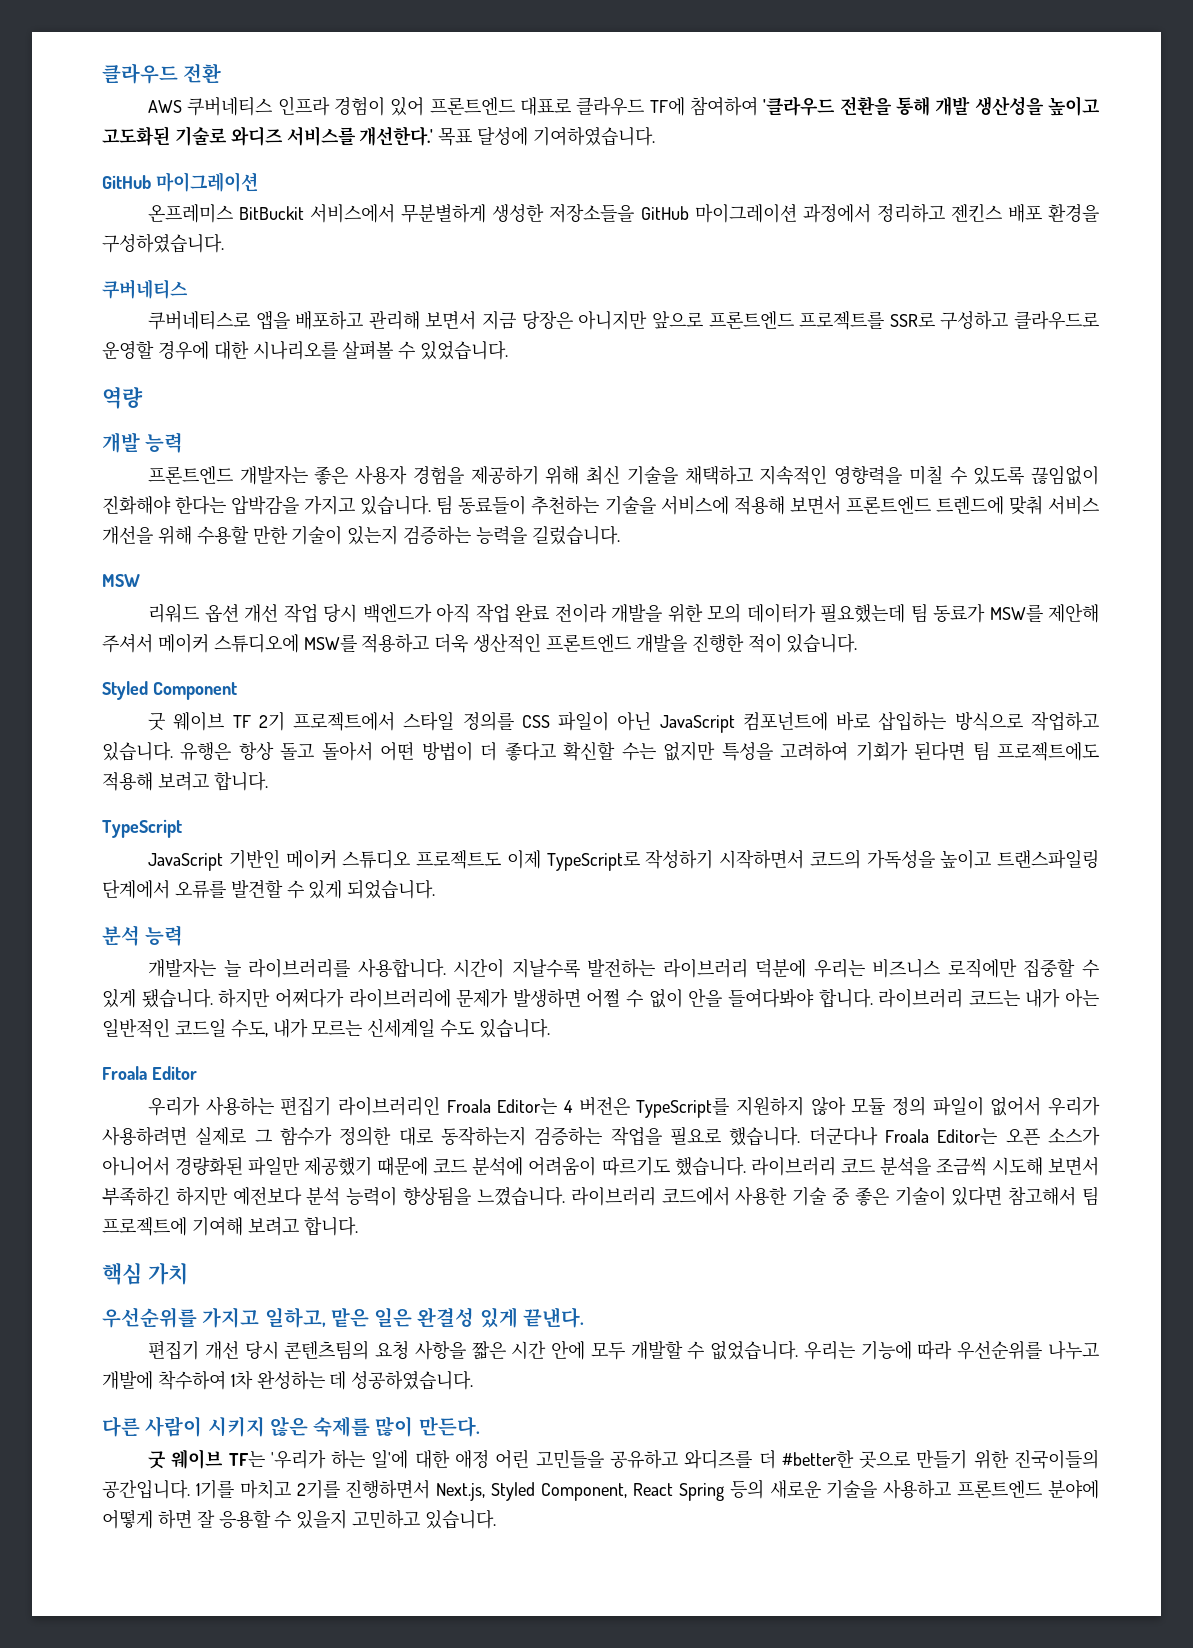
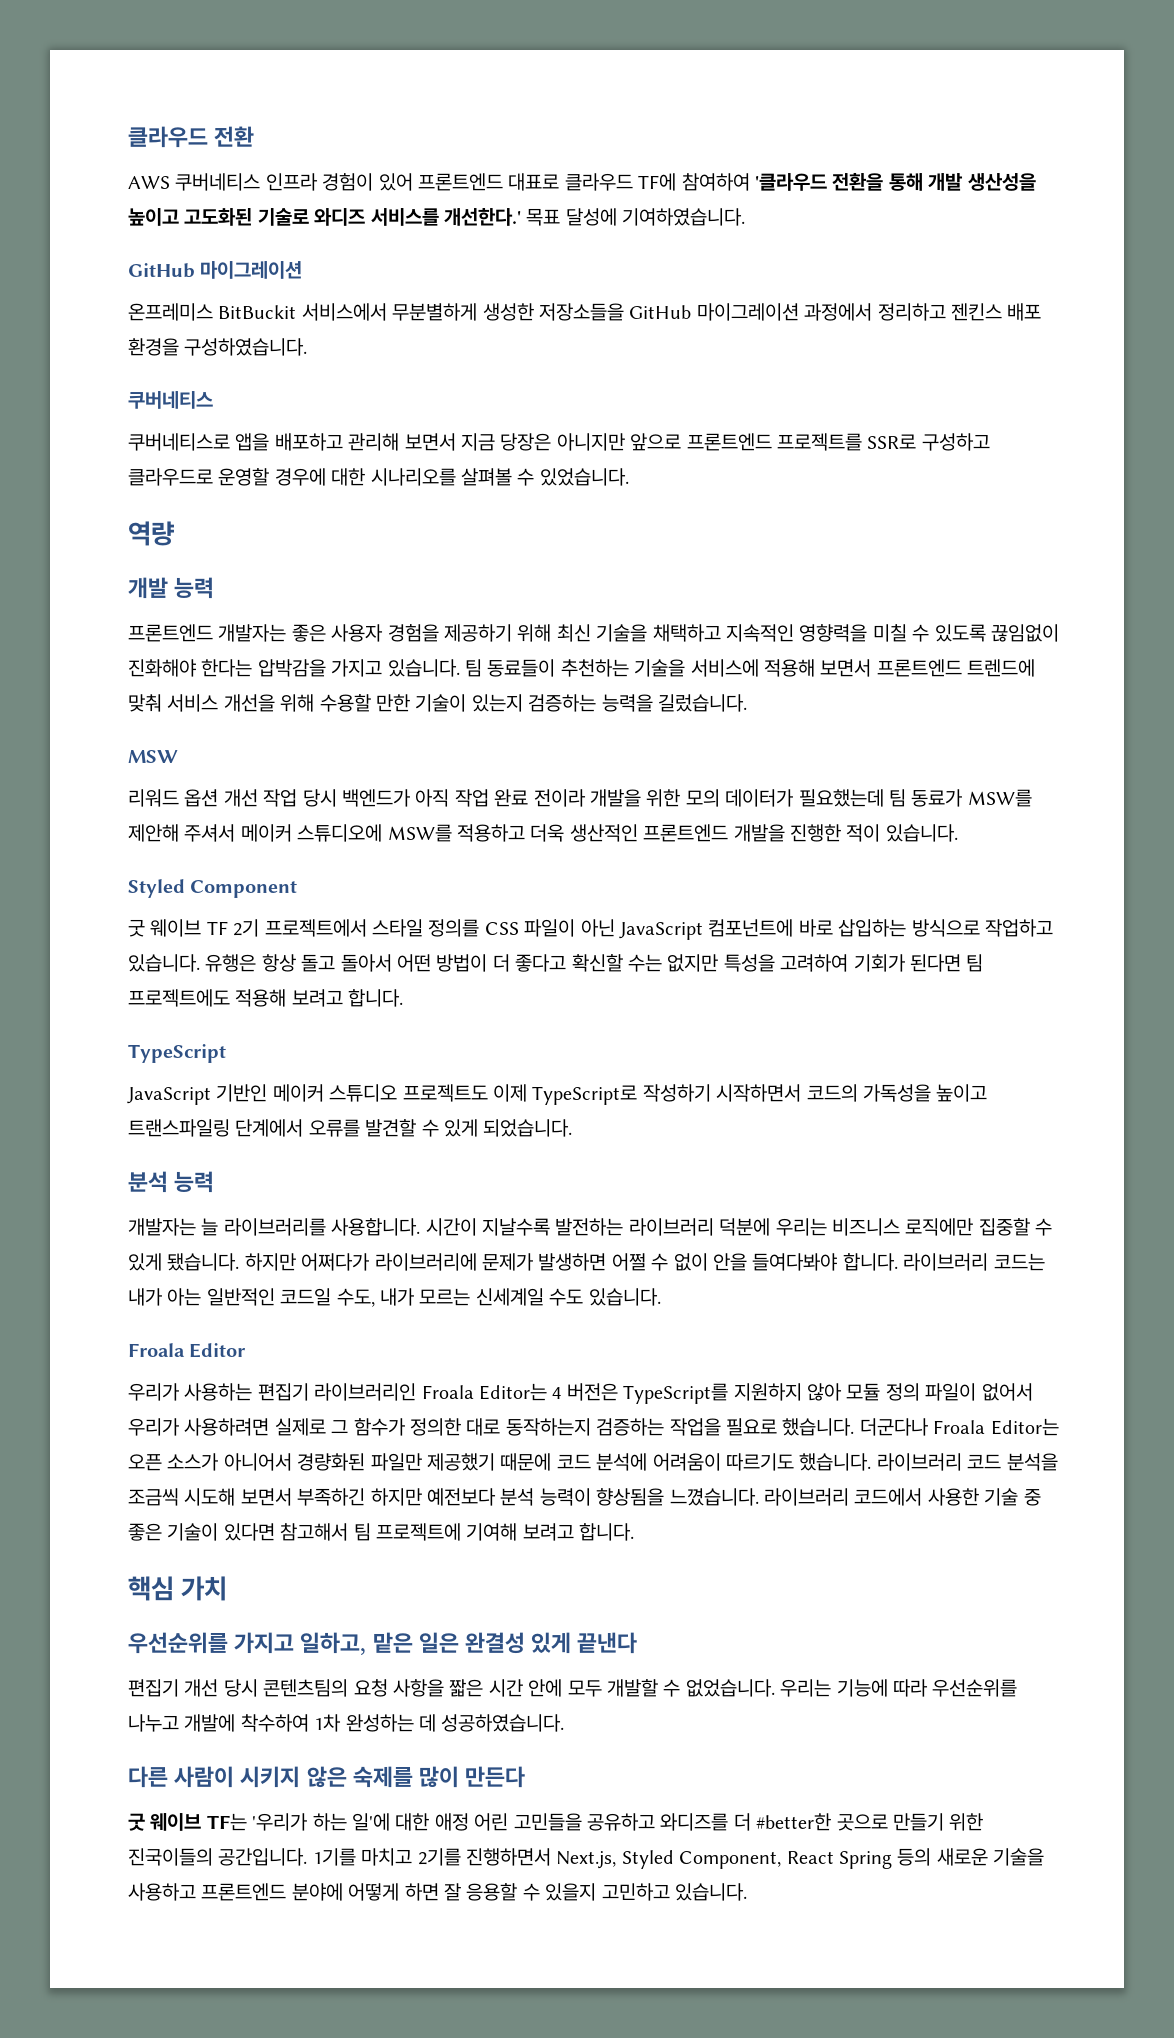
- 우선순위를 가지고 일하고, 맡은 일은 완결성 있게 끝낸다.
+ 우선순위를 가지고 일하고, 맡은 일은 완결성 있게 끝낸다
- 다른 사람이 시키지 않은 숙제를 많이 만든다.
+ 다른 사람이 시키지 않은 숙제를 많이 만든다

